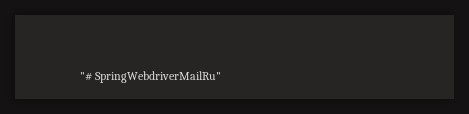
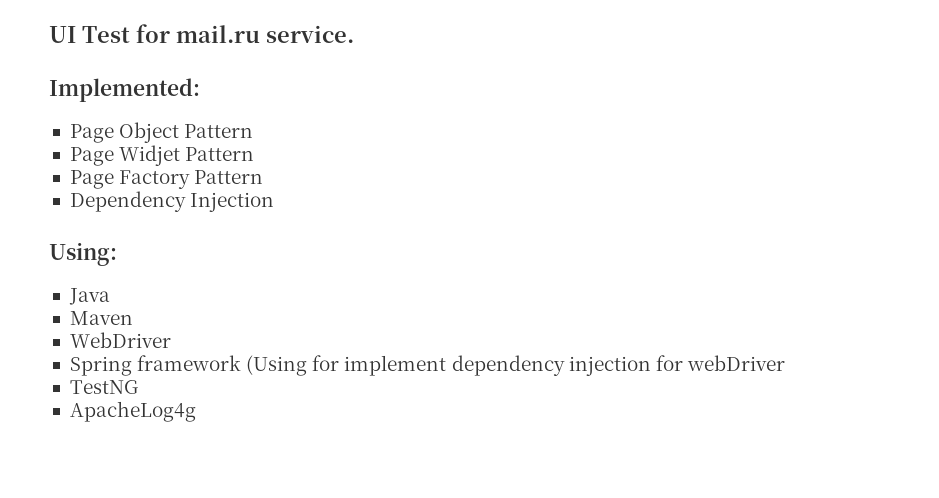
- "# SpringWebdriverMailRu"
+ UI Test for mail.ru service.
+ Implemented:
+ Page Object Pattern
+ Page Widjet Pattern
+ Page Factory Pattern
+ Dependency Injection
+ Using:
+ Java
+ Maven
+ WebDriver
+ Spring framework (Using for implement dependency injection for webDriver
+ TestNG
+ ApacheLog4g

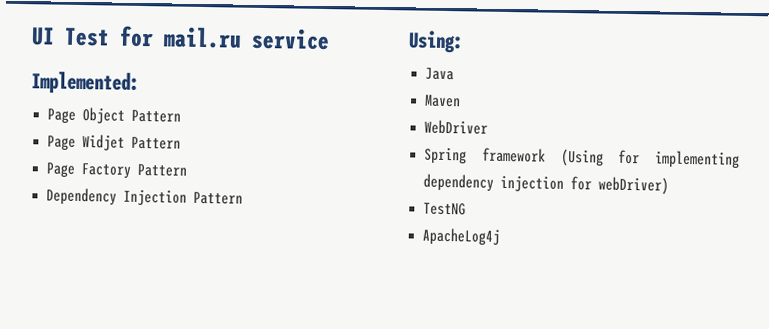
- UI Test for mail.ru service.
+ UI Test for mail.ru service
- Dependency Injection
+ Dependency Injection Pattern
- Spring framework (Using for implement dependency injection for webDriver
+ Spring framework (Using for implementing dependency injection for webDriver)
- ApacheLog4g
+ ApacheLog4j

